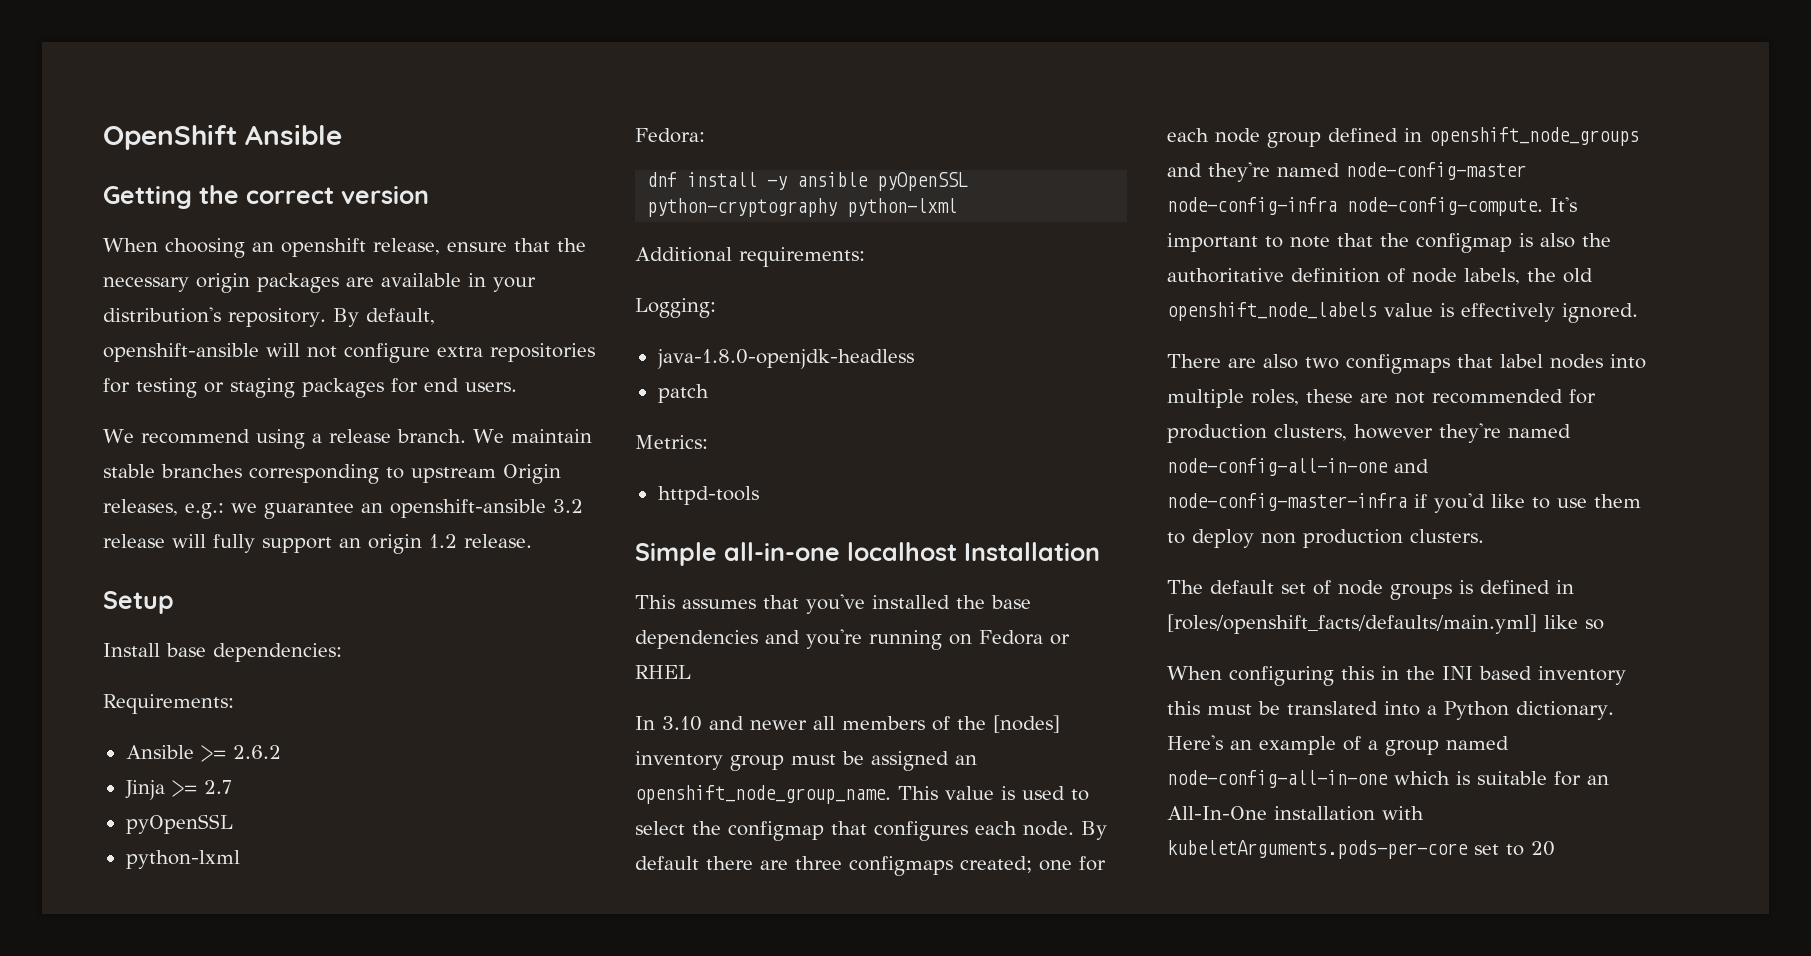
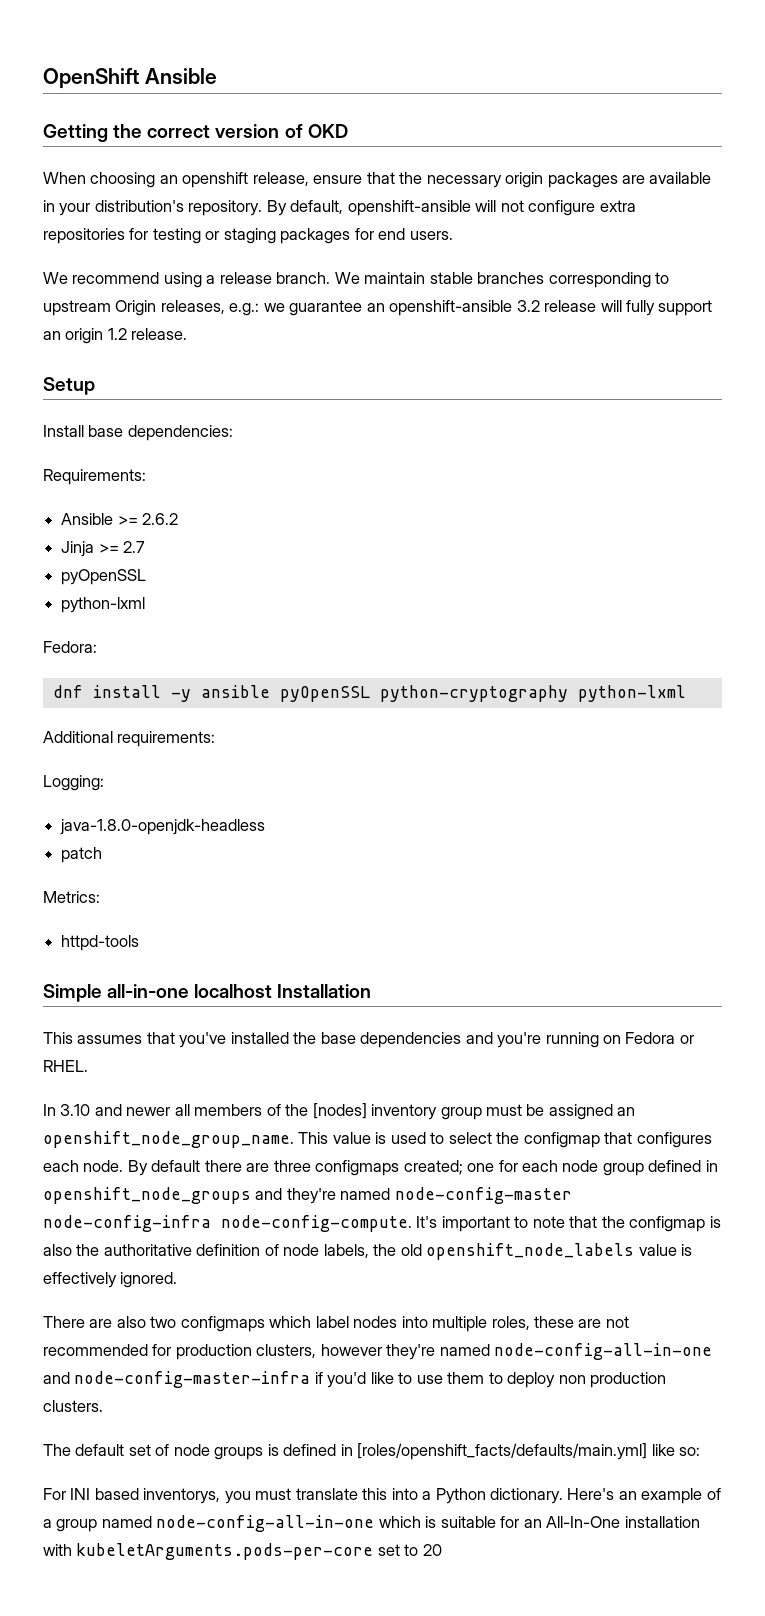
- Getting the correct version
+ Getting the correct version of OKD
- This assumes that you've installed the base dependencies and you're running on Fedora or RHEL
+ This assumes that you've installed the base dependencies and you're running on Fedora or RHEL.
- There are also two configmaps that label nodes into multiple roles, these are not recommended for production clusters, however they're named node-config-all-in-one and node-config-master-infra if you'd like to use them to deploy non production clusters.
+ There are also two configmaps which label nodes into multiple roles, these are not recommended for production clusters, however they're named node-config-all-in-one and node-config-master-infra if you'd like to use them to deploy non production clusters.
- The default set of node groups is defined in [roles/openshift_facts/defaults/main.yml] like so
- When configuring this in the INI based inventory this must be translated into a Python dictionary.
+ The default set of node groups is defined in [roles/openshift_facts/defaults/main.yml] like so:
+ For INI based inventorys, you must translate this into a Python dictionary.

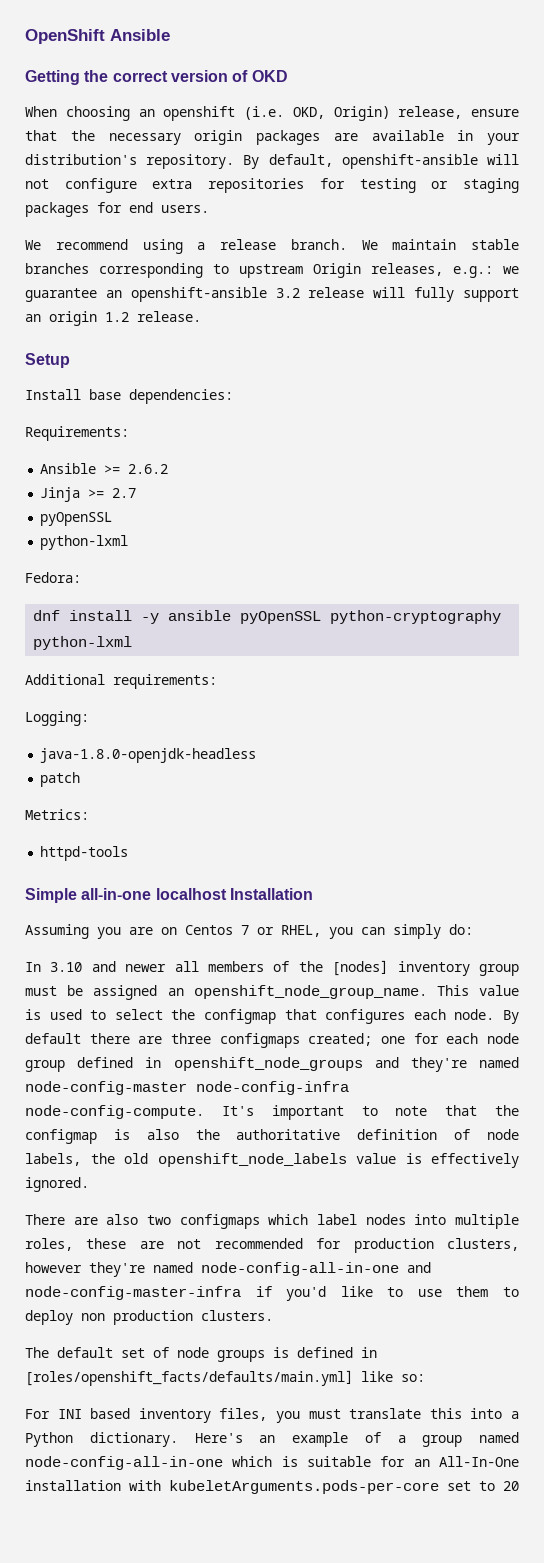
- When choosing an openshift release, ensure that the necessary origin packages are available in your distribution's repository.
+ When choosing an openshift (i.e. OKD, Origin) release, ensure that the necessary origin packages are available in your distribution's repository.
- This assumes that you've installed the base dependencies and you're running on Fedora or RHEL.
+ Assuming you are on Centos 7 or RHEL, you can simply do:
- For INI based inventorys, you must translate this into a Python dictionary.
+ For INI based inventory files, you must translate this into a Python dictionary.

